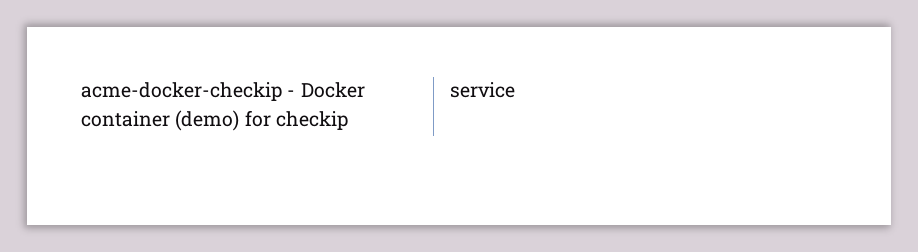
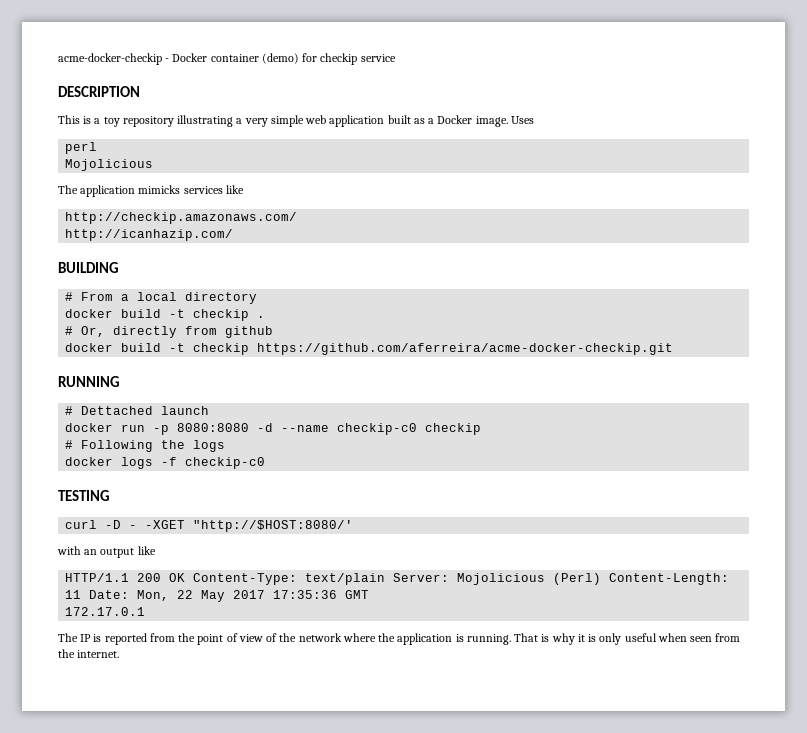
+ DESCRIPTION
+ This is a toy repository illustrating a very simple web application built as a Docker image. Uses
+ perl
+ Mojolicious
+ The application mimicks services like
+ http://checkip.amazonaws.com/
+ http://icanhazip.com/
+ BUILDING
+ # From a local directory
+ docker build -t checkip .
+ # Or, directly from github
+ docker build -t checkip https://github.com/aferreira/acme-docker-checkip.git
+ RUNNING
+ # Dettached launch
+ docker run -p 8080:8080 -d --name checkip-c0 checkip
+ # Following the logs
+ docker logs -f checkip-c0
+ TESTING
+ curl -D - -XGET "http://$HOST:8080/'
+ with an output like
+ HTTP/1.1 200 OK Content-Type: text/plain Server: Mojolicious (Perl) Content-Length: 11 Date: Mon, 22 May 2017 17:35:36 GMT
+ 172.17.0.1
+ The IP is reported from the point of view of the network where the application is running. That is why it is only useful when seen from the internet.

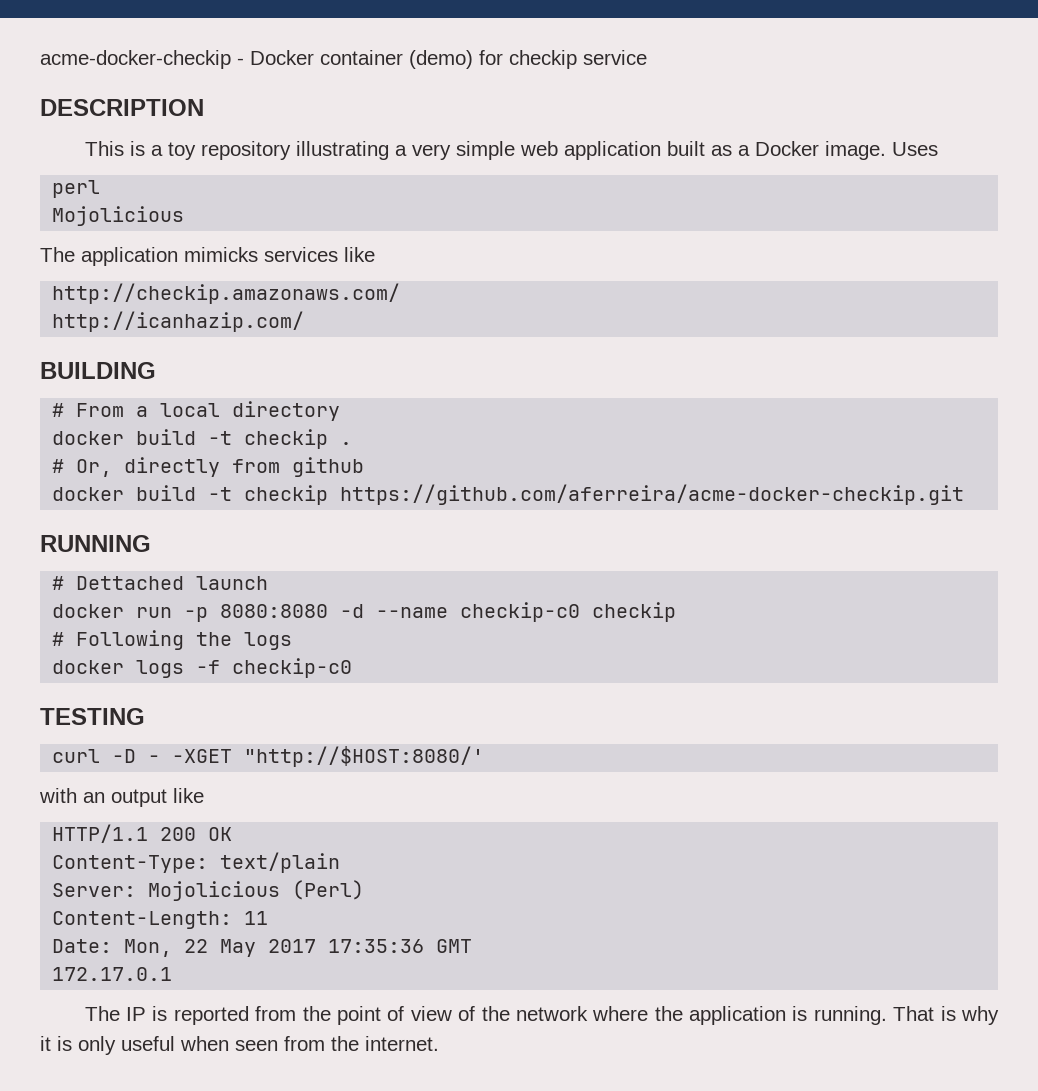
- HTTP/1.1 200 OK Content-Type: text/plain Server: Mojolicious (Perl) Content-Length: 11 Date: Mon, 22 May 2017 17:35:36 GMT
+ HTTP/1.1 200 OK
+ Content-Type: text/plain
+ Server: Mojolicious (Perl)
+ Content-Length: 11
+ Date: Mon, 22 May 2017 17:35:36 GMT

